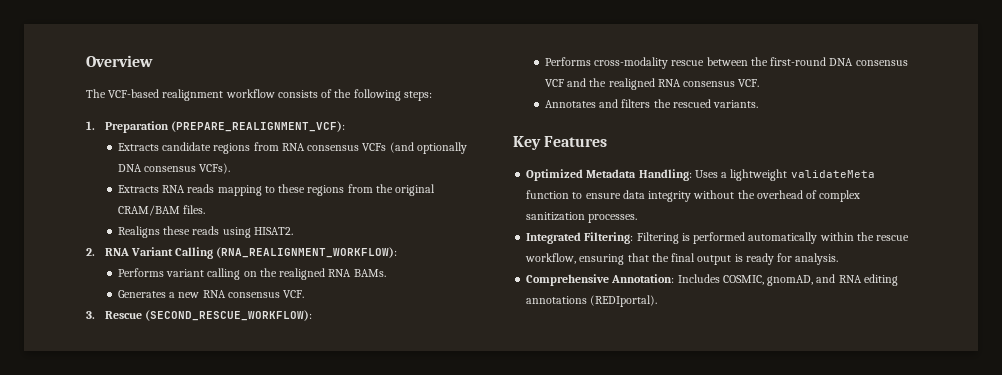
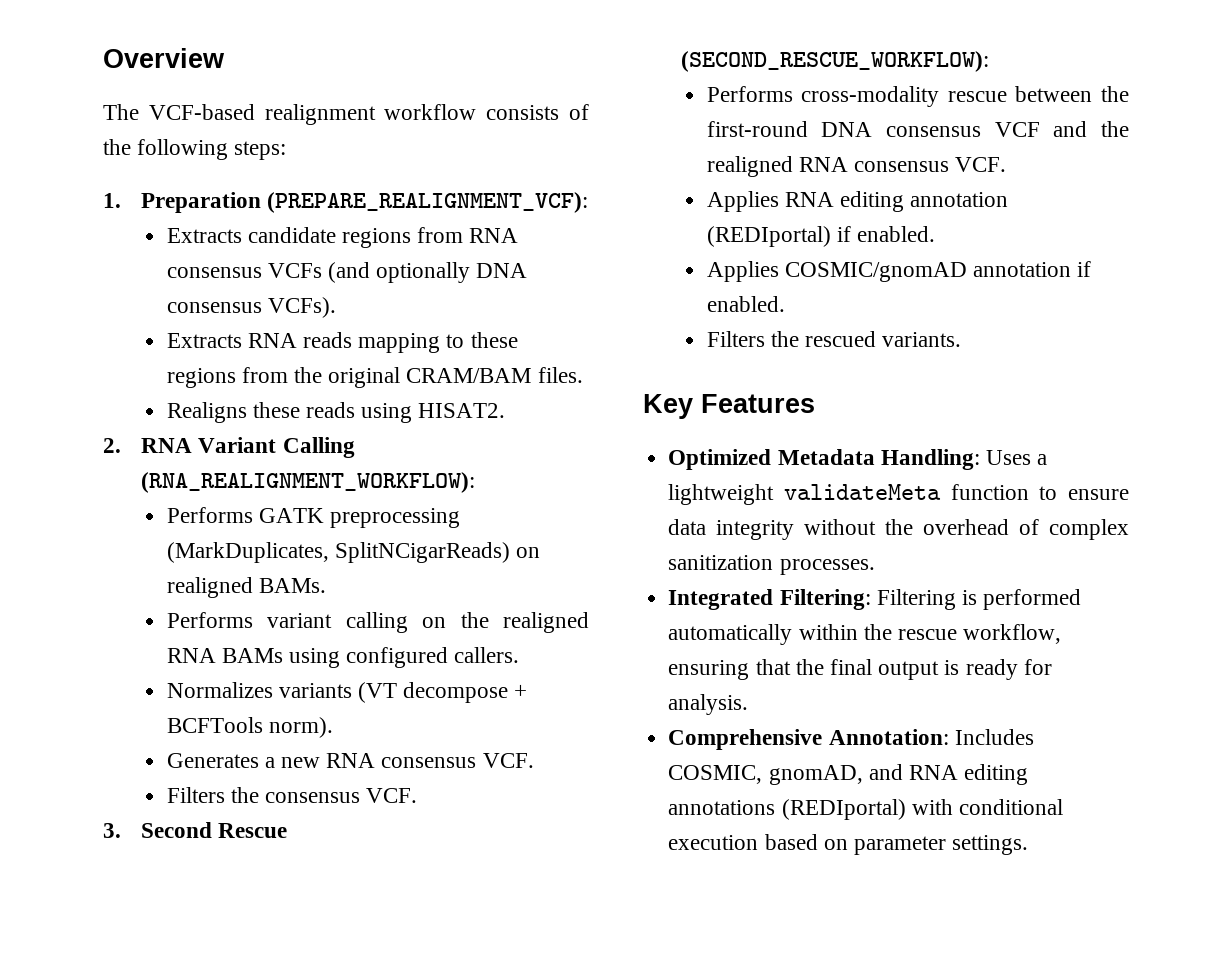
+ Performs GATK preprocessing (MarkDuplicates, SplitNCigarReads) on realigned BAMs.
- Performs variant calling on the realigned RNA BAMs.
+ Performs variant calling on the realigned RNA BAMs using configured callers.
+ Normalizes variants (VT decompose + BCFTools norm).
+ Filters the consensus VCF.
- 3. Rescue (SECOND_RESCUE_WORKFLOW):
+ 3. Second Rescue (SECOND_RESCUE_WORKFLOW):
- Annotates and filters the rescued variants.
+ Applies RNA editing annotation (REDIportal) if enabled.
+ Applies COSMIC/gnomAD annotation if enabled.
+ Filters the rescued variants.
- Comprehensive Annotation: Includes COSMIC, gnomAD, and RNA editing annotations (REDIportal).
+ Comprehensive Annotation: Includes COSMIC, gnomAD, and RNA editing annotations (REDIportal) with conditional execution based on parameter settings.

